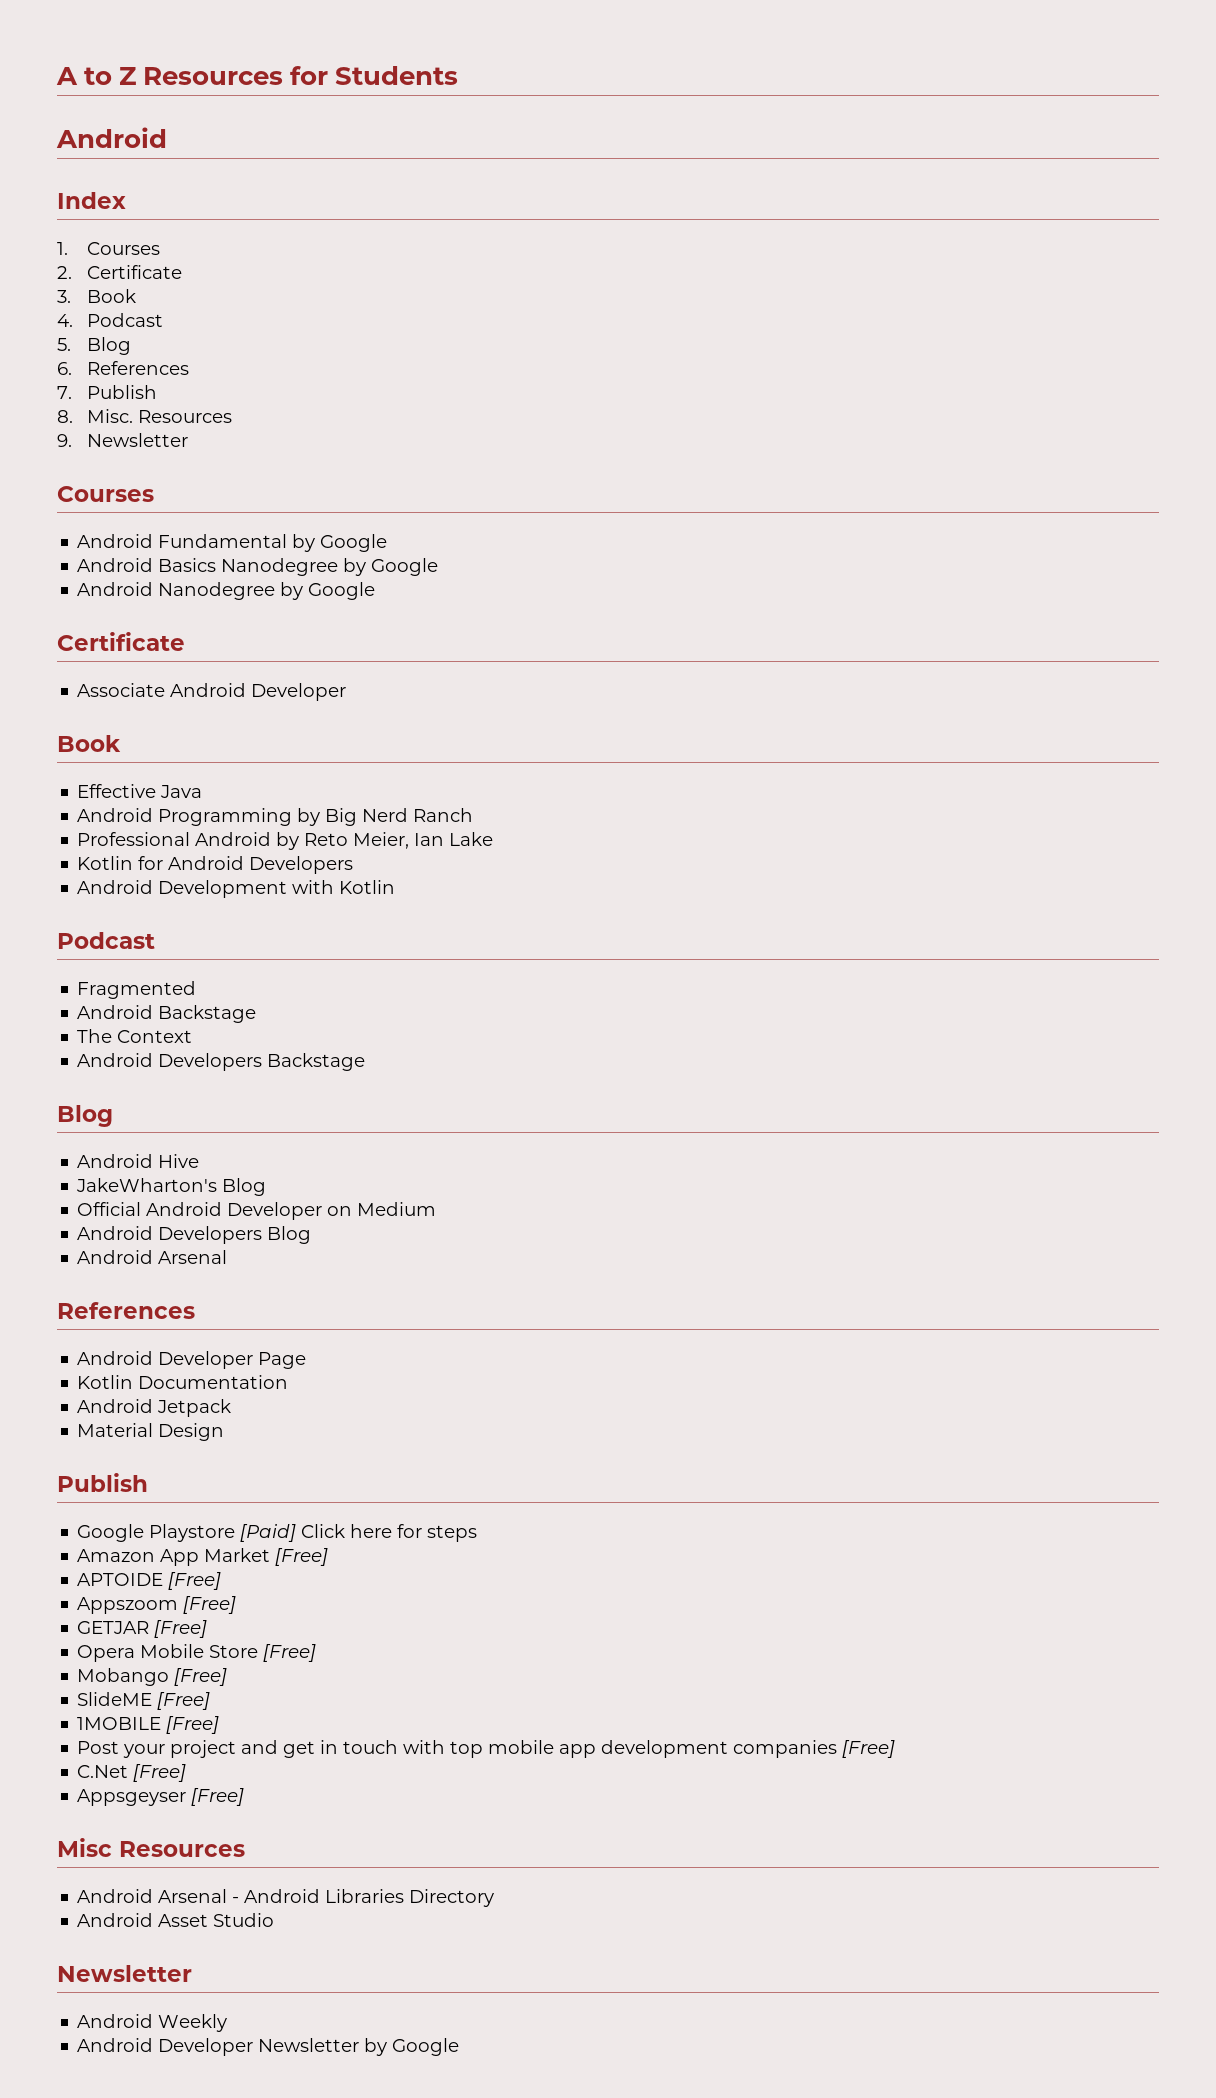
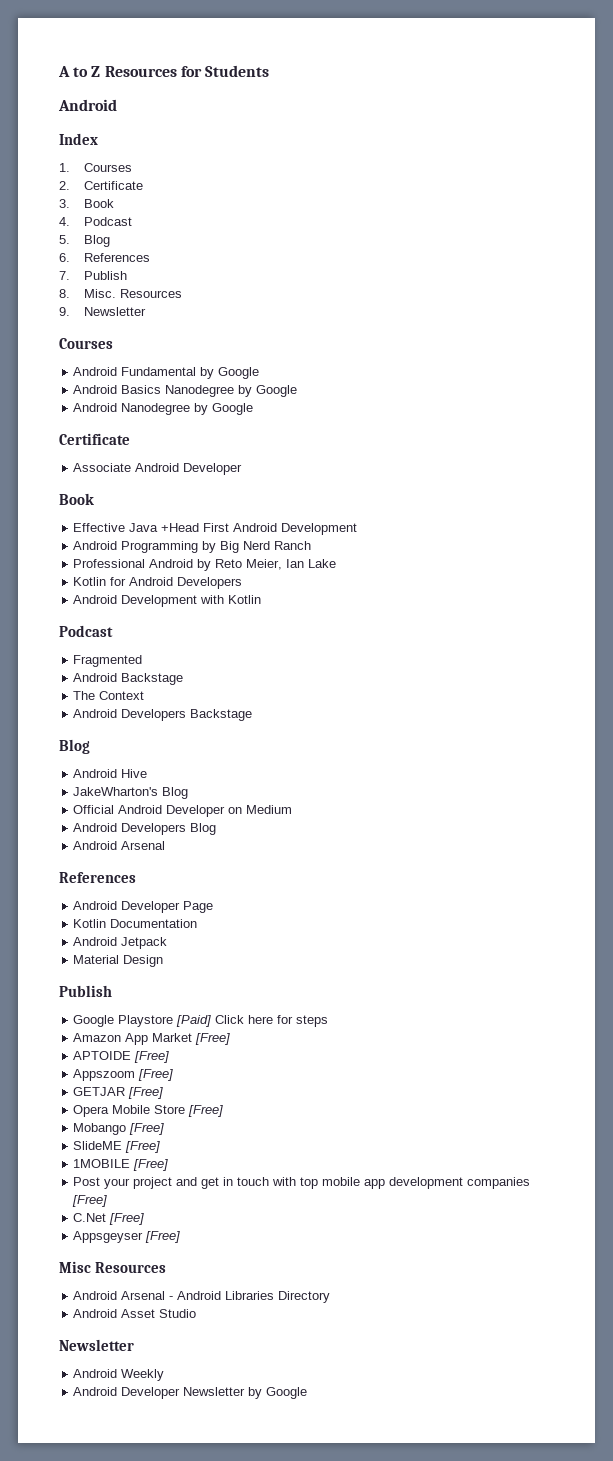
- Effective Java
+ Effective Java +Head First Android Development

